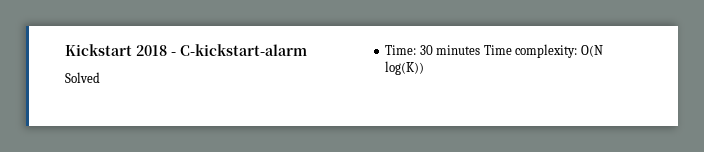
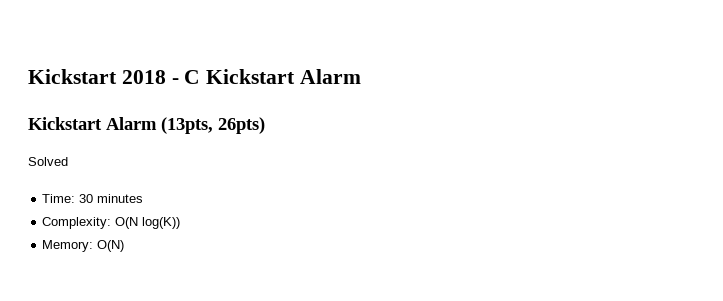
- Kickstart 2018 - C-kickstart-alarm
+ Kickstart 2018 - C Kickstart Alarm
+ Kickstart Alarm (13pts, 26pts)
- Time: 30 minutes Time complexity: O(N log(K))
+ Time: 30 minutes
+ Complexity: O(N log(K))
+ Memory: O(N)

